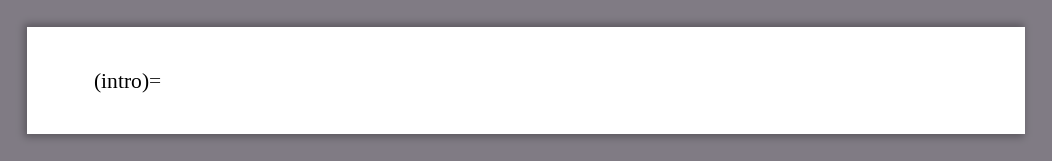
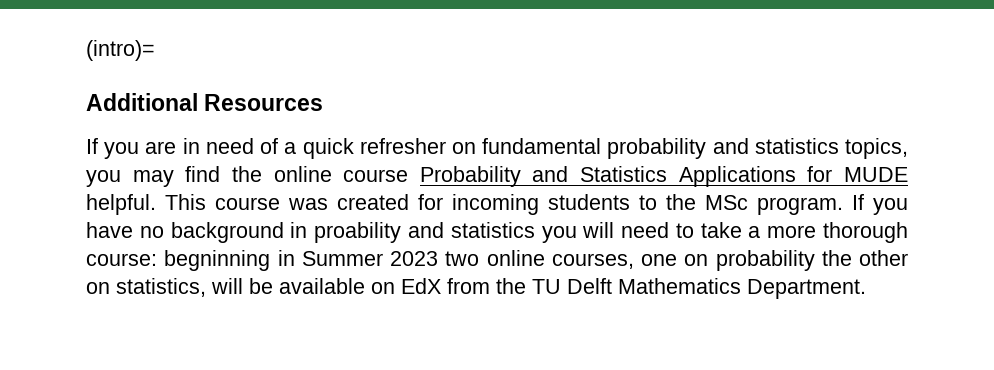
+ Additional Resources
+ If you are in need of a quick refresher on fundamental probability and statistics topics, you may find the online course Probability and Statistics Applications for MUDE helpful. This course was created for incoming students to the MSc program. If you have no background in proability and statistics you will need to take a more thorough course: begninning in Summer 2023 two online courses, one on probability the other on statistics, will be available on EdX from the TU Delft Mathematics Department.

